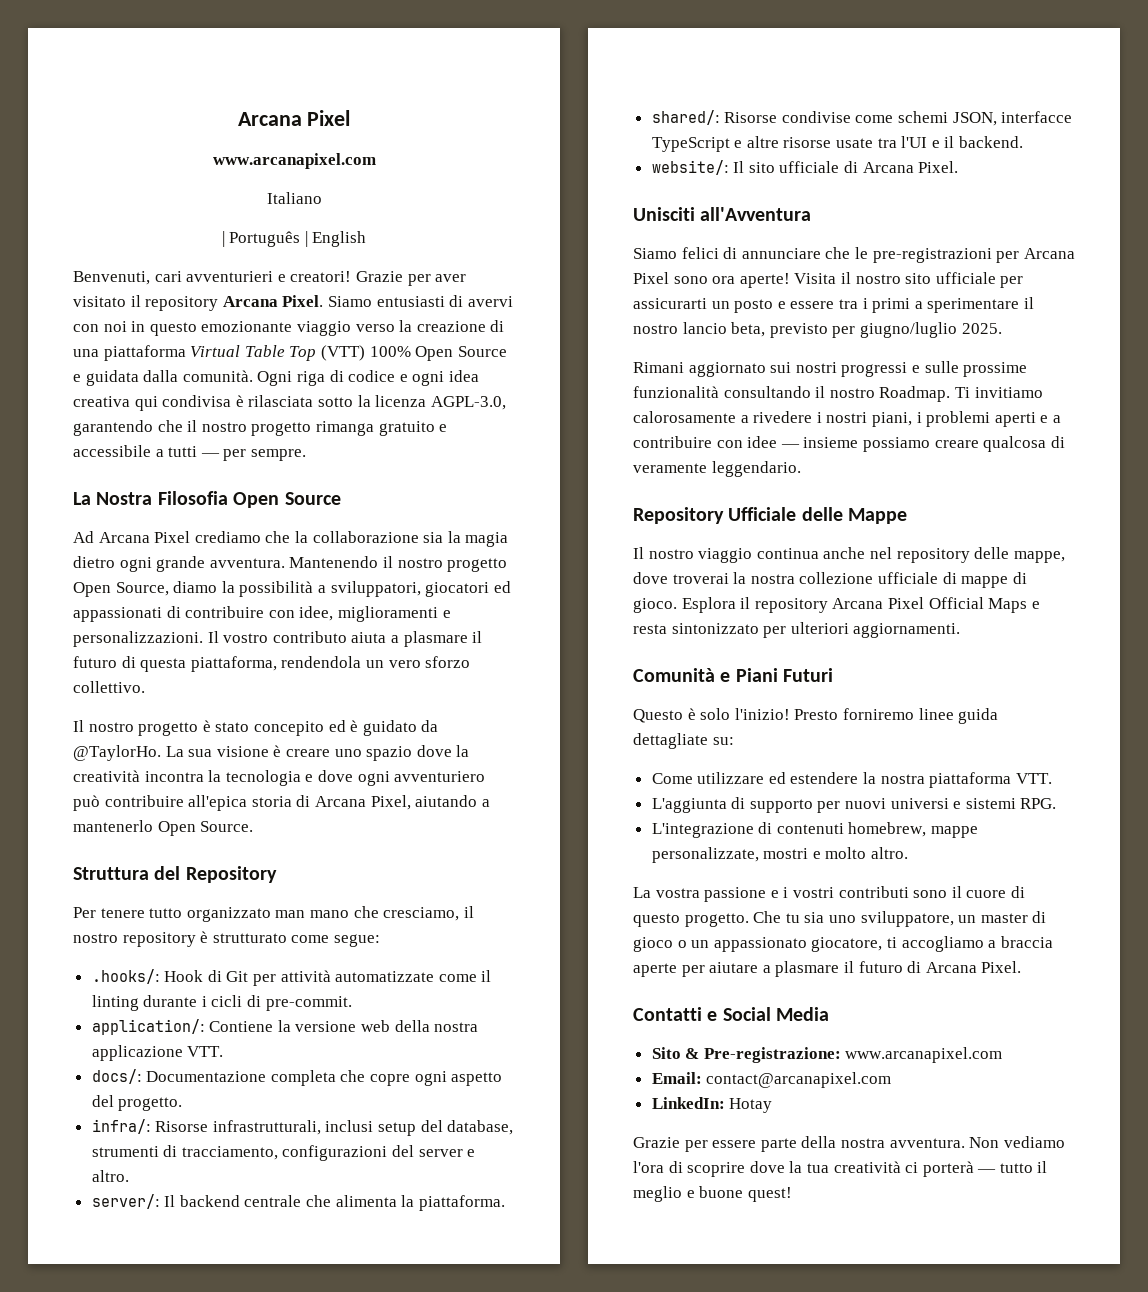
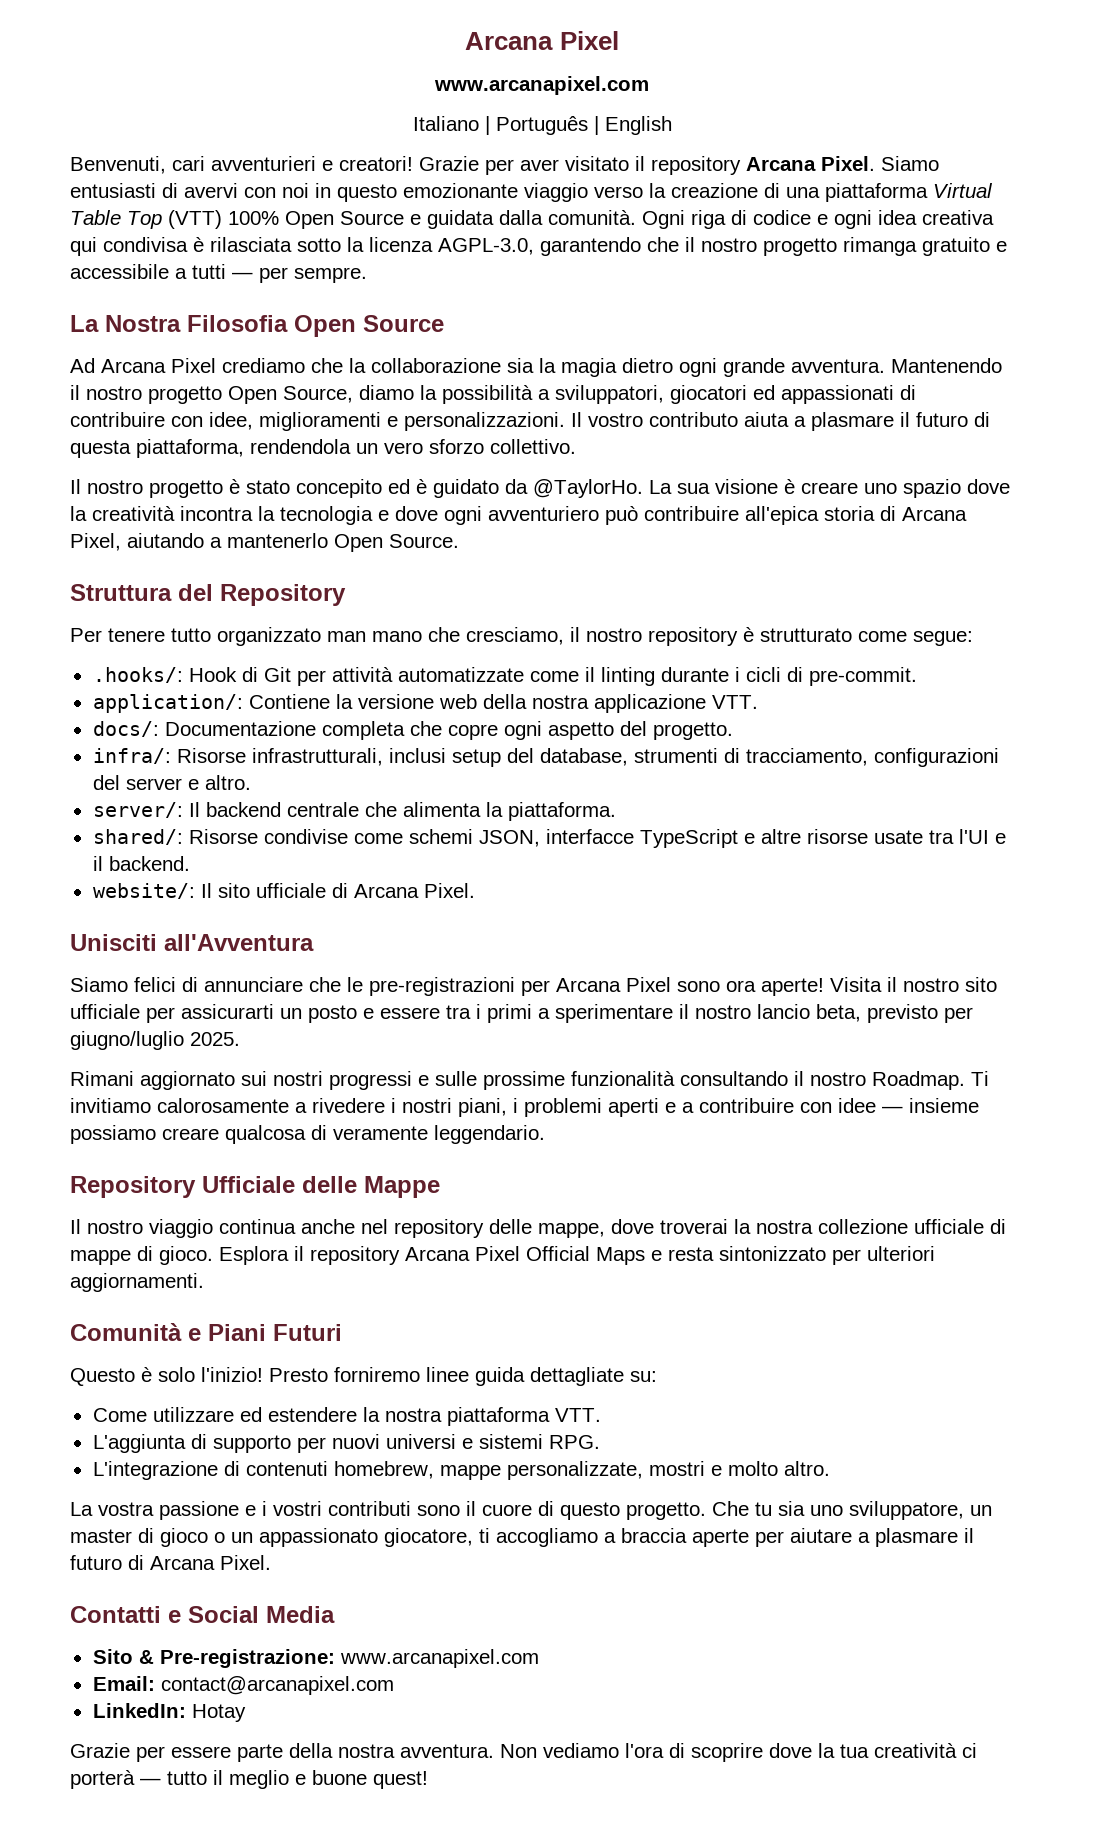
- Italiano
- | Português | English
+ Italiano | Português | English

